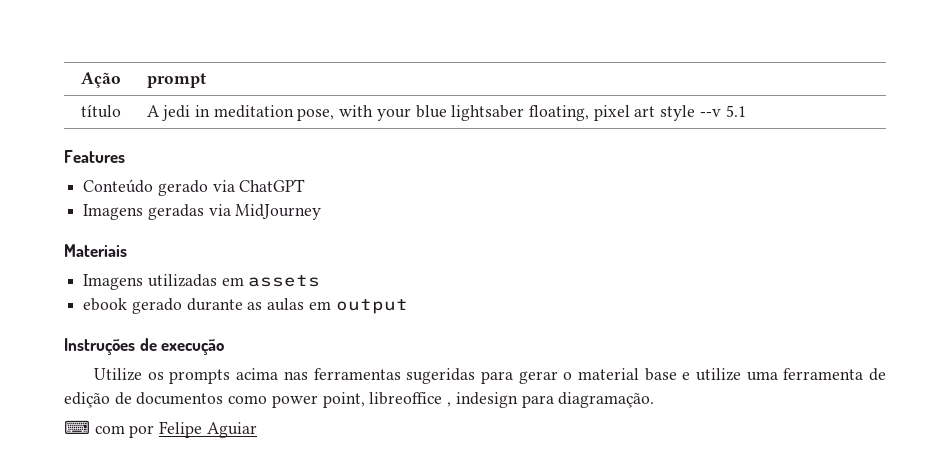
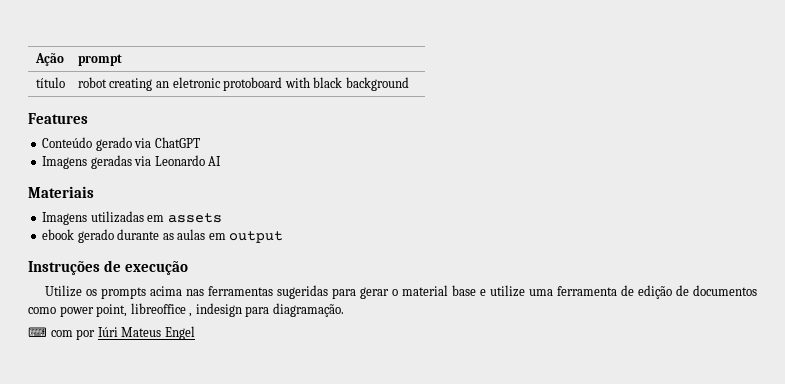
- título | A jedi in meditation pose, with your blue lightsaber floating, pixel art style --v 5.1
+ título | robot creating an eletronic protoboard with black background
- Imagens geradas via MidJourney
+ Imagens geradas via Leonardo AI
- ⌨ com por Felipe Aguiar
+ ⌨ com por Iúri Mateus Engel

